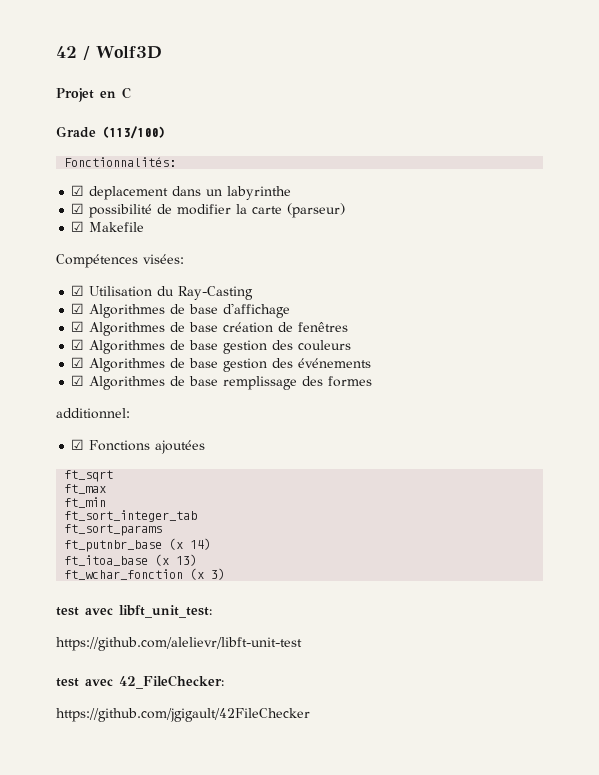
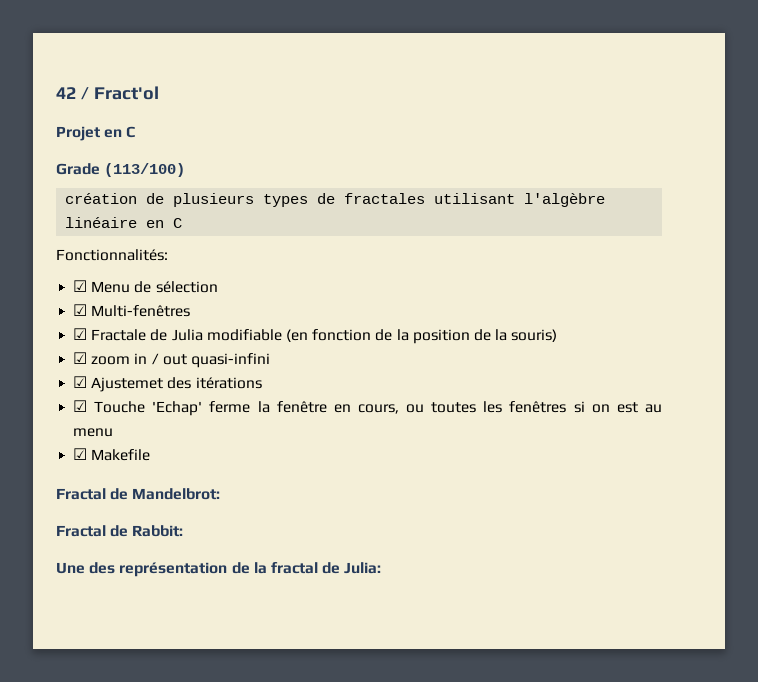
- 42 / Wolf3D
+ 42 / Fract'ol
+ création de plusieurs types de fractales utilisant l'algèbre linéaire en C
  Fonctionnalités:
- ☑ deplacement dans un labyrinthe
- ☑ possibilité de modifier la carte (parseur)
+ ☑ Menu de sélection
+ ☑ Multi-fenêtres
+ ☑ Fractale de Julia modifiable (en fonction de la position de la souris)
+ ☑ zoom in / out quasi-infini
+ ☑ Ajustemet des itérations
+ ☑ Touche 'Echap' ferme la fenêtre en cours, ou toutes les fenêtres si on est au menu
  ☑ Makefile
- Compétences visées:
- ☑ Utilisation du Ray-Casting
- ☑ Algorithmes de base d'affichage
- ☑ Algorithmes de base création de fenêtres
- ☑ Algorithmes de base gestion des couleurs
- ☑ Algorithmes de base gestion des événements
- ☑ Algorithmes de base remplissage des formes
- additionnel:
- ☑ Fonctions ajoutées
- ft_sqrt
- ft_max
- ft_min
- ft_sort_integer_tab
- ft_sort_params
- ft_putnbr_base (x 14)
- ft_itoa_base (x 13)
- ft_wchar_fonction (x 3)
- test avec libft_unit_test:
- https://github.com/alelievr/libft-unit-test
- test avec 42_FileChecker:
- https://github.com/jgigault/42FileChecker
+ Fractal de Mandelbrot:
+ Fractal de Rabbit:
+ Une des représentation de la fractal de Julia:

